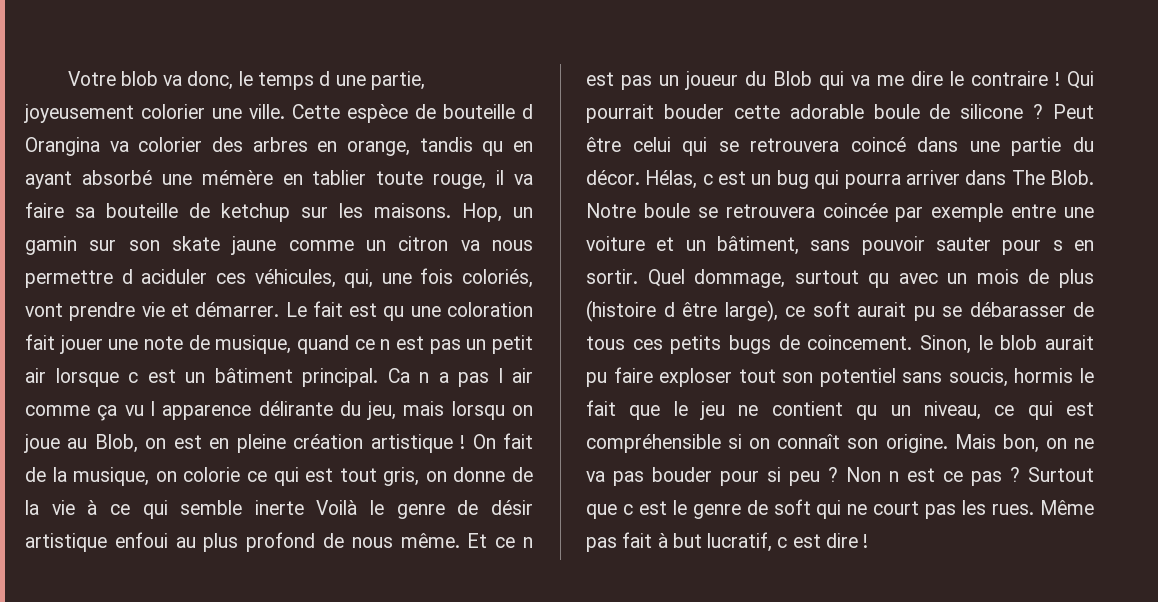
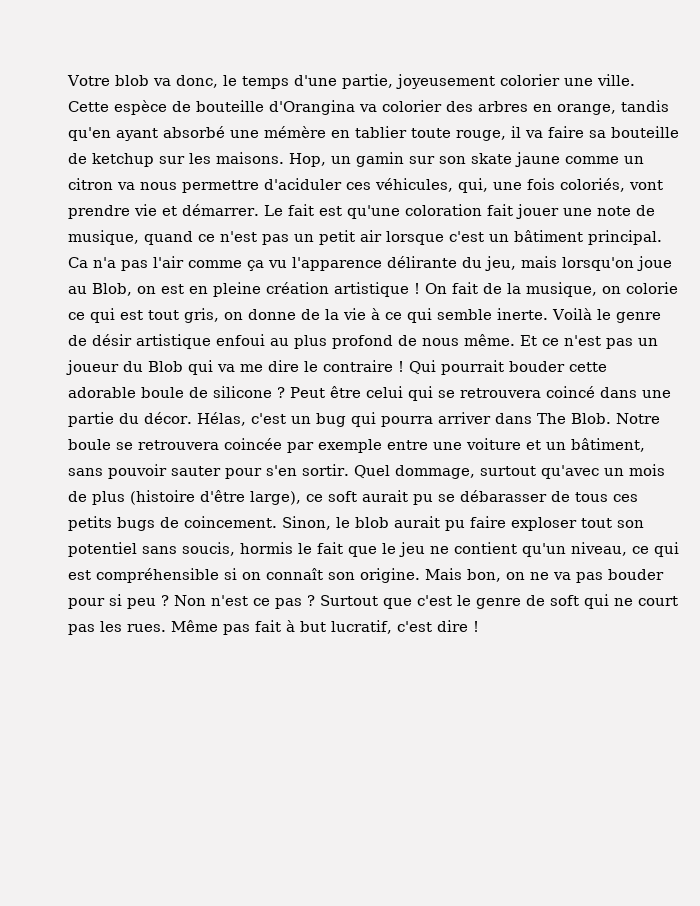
- Votre blob va donc, le temps d une partie, joyeusement colorier une ville.
+ Votre blob va donc, le temps d'une partie, joyeusement colorier une ville.
- Cette espèce de bouteille d Orangina va colorier des arbres en orange, tandis qu en ayant absorbé une mémère en tablier toute rouge, il va faire sa bouteille de ketchup sur les maisons.
+ Cette espèce de bouteille d'Orangina va colorier des arbres en orange, tandis qu'en ayant absorbé une mémère en tablier toute rouge, il va faire sa bouteille de ketchup sur les maisons.
- Hop, un gamin sur son skate jaune comme un citron va nous permettre d aciduler ces véhicules, qui, une fois coloriés, vont prendre vie et démarrer.
+ Hop, un gamin sur son skate jaune comme un citron va nous permettre d'aciduler ces véhicules, qui, une fois coloriés, vont prendre vie et démarrer.
- Le fait est qu une coloration fait jouer une note de musique, quand ce n est pas un petit air lorsque c est un bâtiment principal.
+ Le fait est qu'une coloration fait jouer une note de musique, quand ce n'est pas un petit air lorsque c'est un bâtiment principal.
- Ca n a pas l air comme ça vu l apparence délirante du jeu, mais lorsqu on joue au Blob, on est en pleine création artistique !
+ Ca n'a pas l'air comme ça vu l'apparence délirante du jeu, mais lorsqu'on joue au Blob, on est en pleine création artistique !
- On fait de la musique, on colorie ce qui est tout gris, on donne de la vie à ce qui semble inerte Voilà le genre de désir artistique enfoui au plus profond de nous même.
+ On fait de la musique, on colorie ce qui est tout gris, on donne de la vie à ce qui semble inerte. Voilà le genre de désir artistique enfoui au plus profond de nous même.
- Et ce n est pas un joueur du Blob qui va me dire le contraire !
+ Et ce n'est pas un joueur du Blob qui va me dire le contraire !
- Hélas, c est un bug qui pourra arriver dans The Blob.
+ Hélas, c'est un bug qui pourra arriver dans The Blob.
- Notre boule se retrouvera coincée par exemple entre une voiture et un bâtiment, sans pouvoir sauter pour s en sortir.
+ Notre boule se retrouvera coincée par exemple entre une voiture et un bâtiment, sans pouvoir sauter pour s'en sortir.
- Quel dommage, surtout qu avec un mois de plus (histoire d être large), ce soft aurait pu se débarasser de tous ces petits bugs de coincement.
+ Quel dommage, surtout qu'avec un mois de plus (histoire d'être large), ce soft aurait pu se débarasser de tous ces petits bugs de coincement.
- Sinon, le blob aurait pu faire exploser tout son potentiel sans soucis, hormis le fait que le jeu ne contient qu un niveau, ce qui est compréhensible si on connaît son origine.
+ Sinon, le blob aurait pu faire exploser tout son potentiel sans soucis, hormis le fait que le jeu ne contient qu'un niveau, ce qui est compréhensible si on connaît son origine.
- Non n est ce pas ?
+ Non n'est ce pas ?
- Surtout que c est le genre de soft qui ne court pas les rues.
+ Surtout que c'est le genre de soft qui ne court pas les rues.
- Même pas fait à but lucratif, c est dire !
+ Même pas fait à but lucratif, c'est dire !

